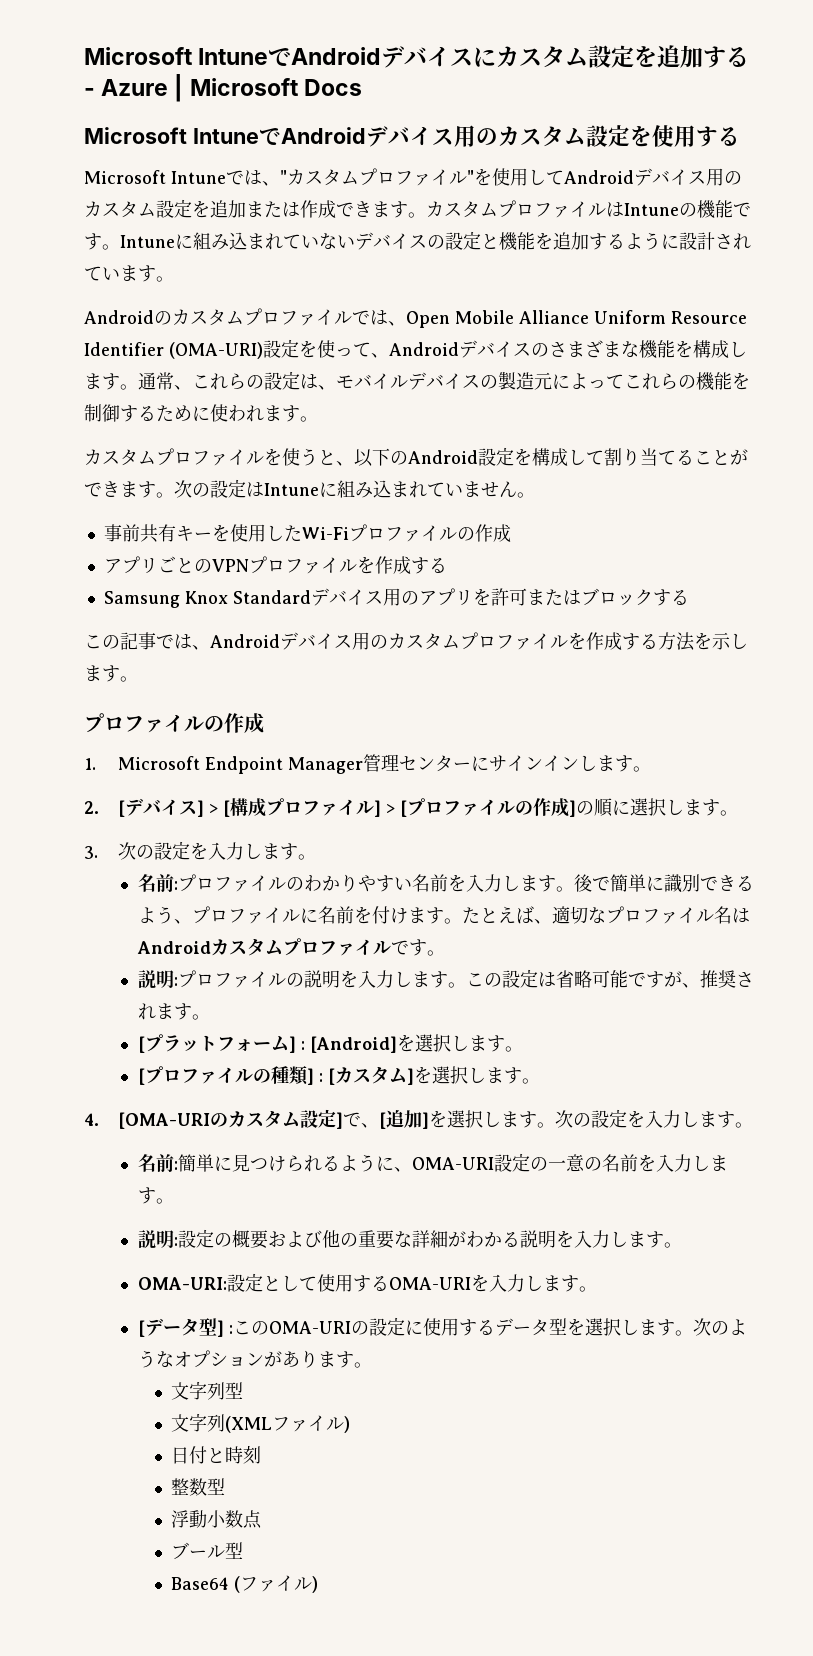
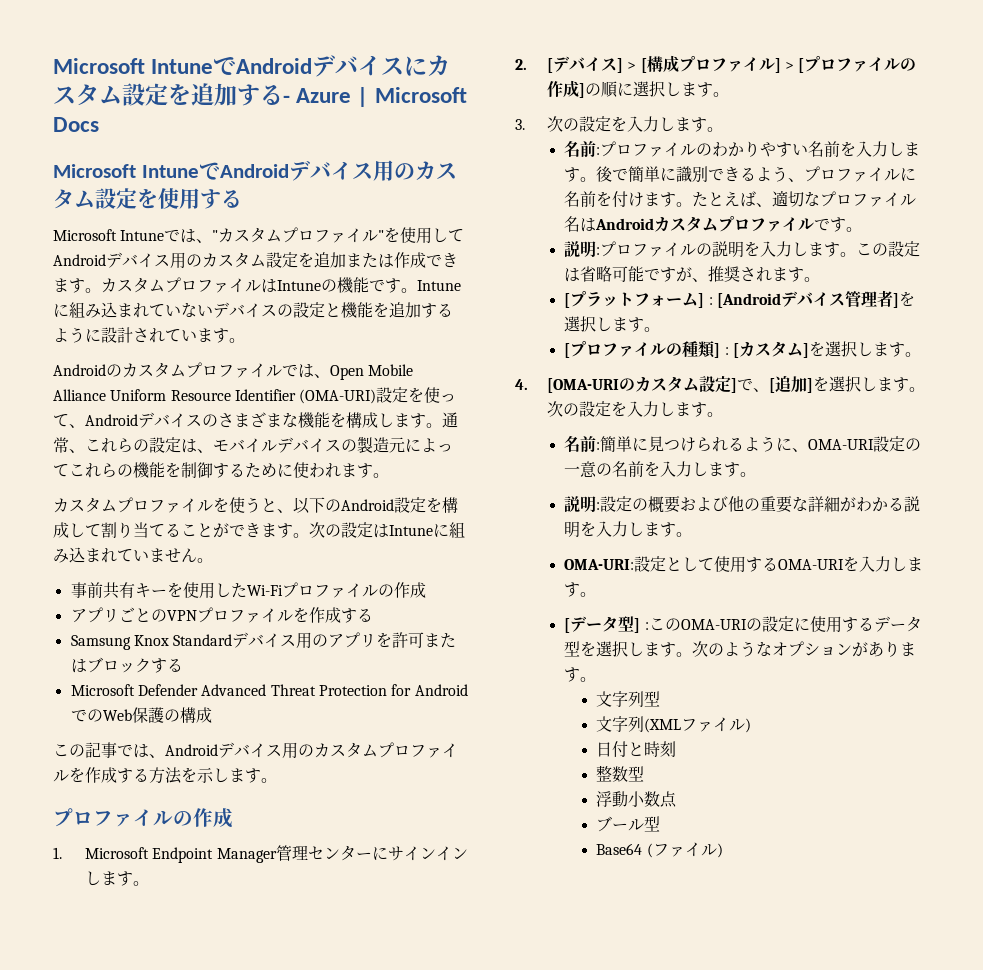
+ Microsoft Defender Advanced Threat Protection for AndroidでのWeb保護の構成
- [プラットフォーム] : [Android]を選択します。
+ [プラットフォーム] : [Androidデバイス管理者]を選択します。

